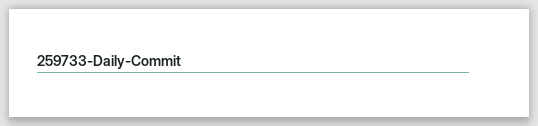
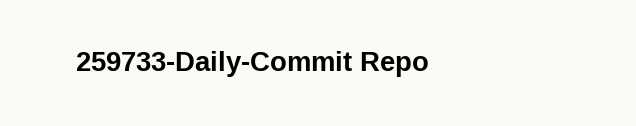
- 259733-Daily-Commit
+ 259733-Daily-Commit Repo

